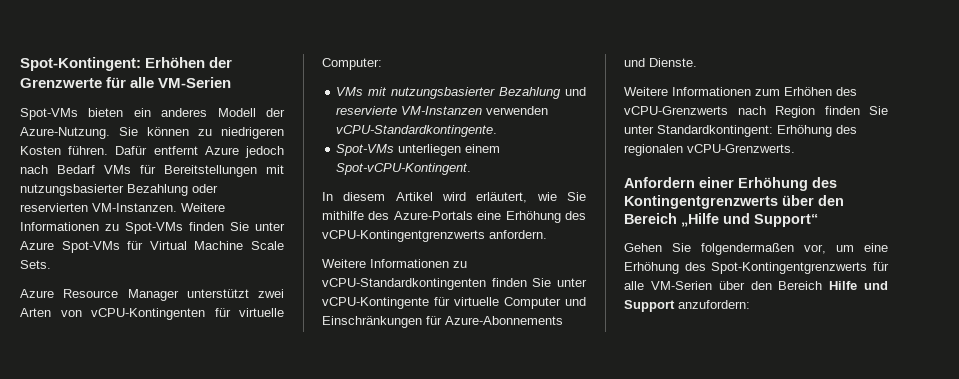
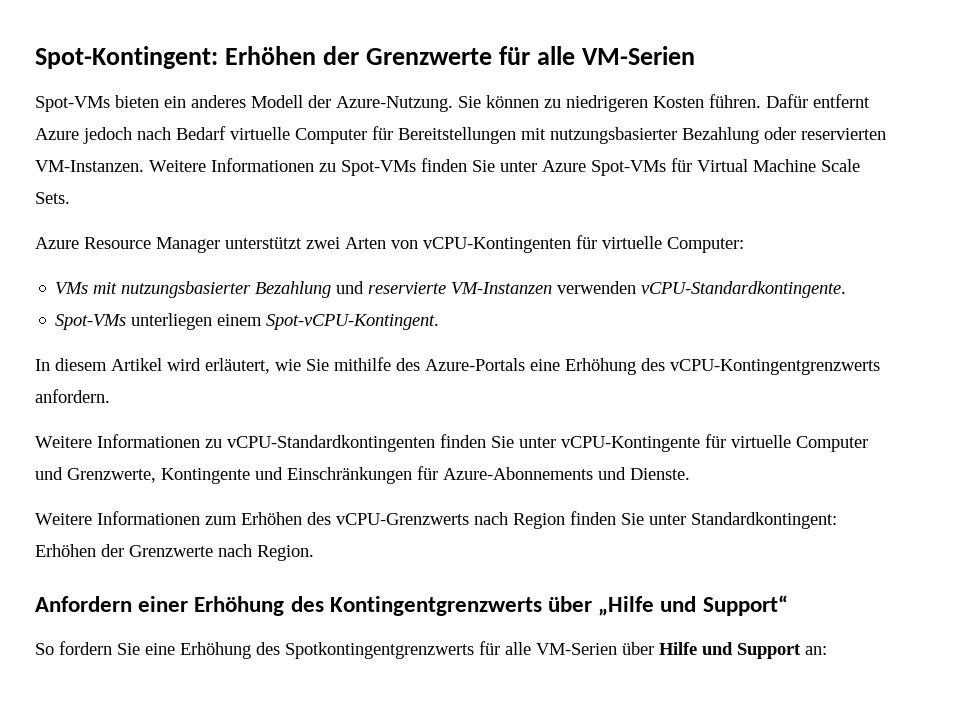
- Dafür entfernt Azure jedoch nach Bedarf VMs für Bereitstellungen mit nutzungsbasierter Bezahlung oder reservierten VM-Instanzen.
+ Dafür entfernt Azure jedoch nach Bedarf virtuelle Computer für Bereitstellungen mit nutzungsbasierter Bezahlung oder reservierten VM-Instanzen.
- Weitere Informationen zu vCPU-Standardkontingenten finden Sie unter vCPU-Kontingente für virtuelle Computer und Einschränkungen für Azure-Abonnements und Dienste.
+ Weitere Informationen zu vCPU-Standardkontingenten finden Sie unter vCPU-Kontingente für virtuelle Computer und Grenzwerte, Kontingente und Einschränkungen für Azure-Abonnements und Dienste.
- Weitere Informationen zum Erhöhen des vCPU-Grenzwerts nach Region finden Sie unter Standardkontingent: Erhöhung des regionalen vCPU-Grenzwerts.
+ Weitere Informationen zum Erhöhen des vCPU-Grenzwerts nach Region finden Sie unter Standardkontingent: Erhöhen der Grenzwerte nach Region.
- Anfordern einer Erhöhung des Kontingentgrenzwerts über den Bereich „Hilfe und Support“
+ Anfordern einer Erhöhung des Kontingentgrenzwerts über „Hilfe und Support“
- Gehen Sie folgendermaßen vor, um eine Erhöhung des Spot-Kontingentgrenzwerts für alle VM-Serien über den Bereich Hilfe und Support anzufordern:
+ So fordern Sie eine Erhöhung des Spotkontingentgrenzwerts für alle VM-Serien über Hilfe und Support an:

